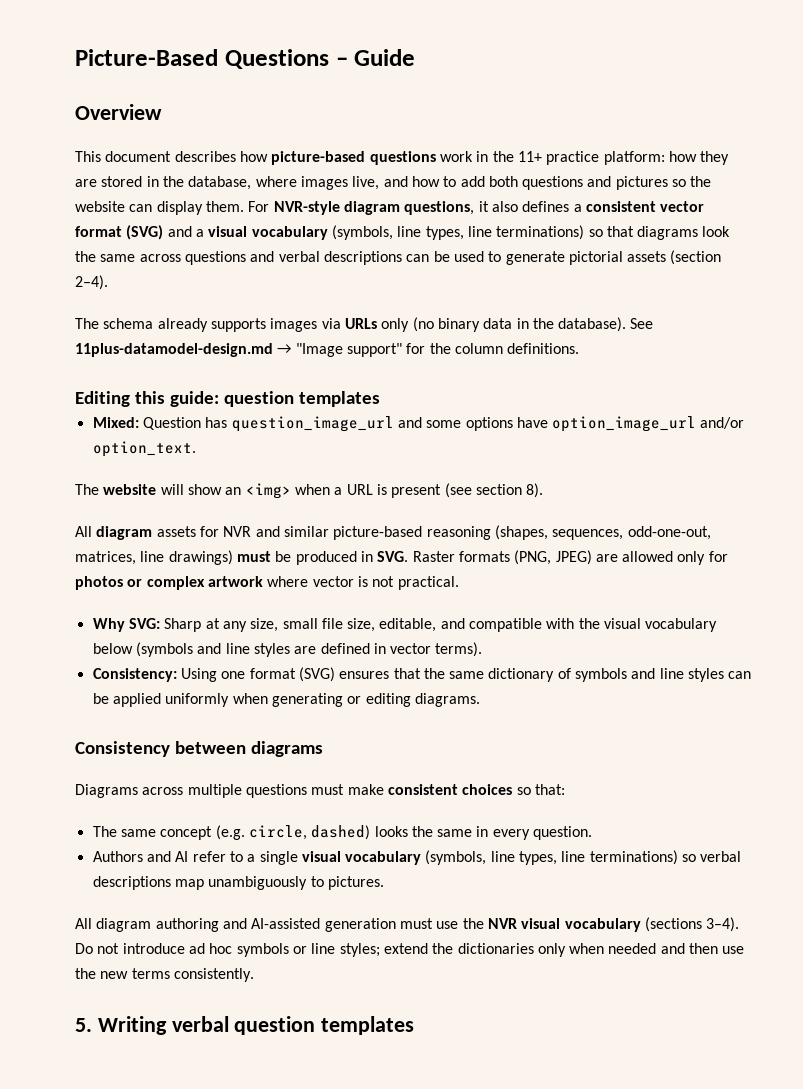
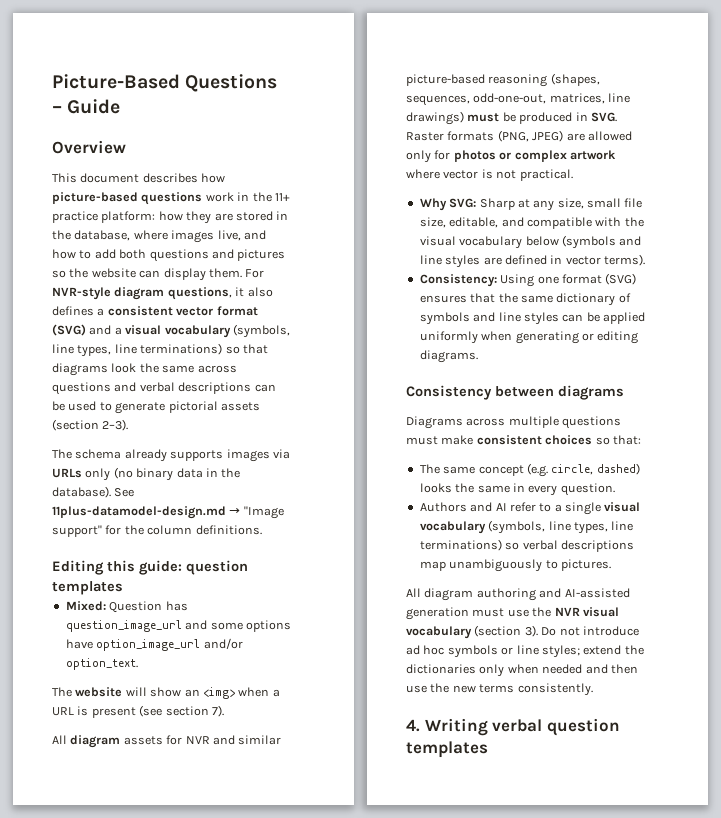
- For NVR-style diagram questions, it also defines a consistent vector format (SVG) and a visual vocabulary (symbols, line types, line terminations) so that diagrams look the same across questions and verbal descriptions can be used to generate pictorial assets (section 2–4).
+ For NVR-style diagram questions, it also defines a consistent vector format (SVG) and a visual vocabulary (symbols, line types, line terminations) so that diagrams look the same across questions and verbal descriptions can be used to generate pictorial assets (section 2–3).
- The website will show an <img> when a URL is present (see section 8).
+ The website will show an <img> when a URL is present (see section 7).
- All diagram authoring and AI-assisted generation must use the NVR visual vocabulary (sections 3–4).
+ All diagram authoring and AI-assisted generation must use the NVR visual vocabulary (section 3).
- 5. Writing verbal question templates
+ 4. Writing verbal question templates

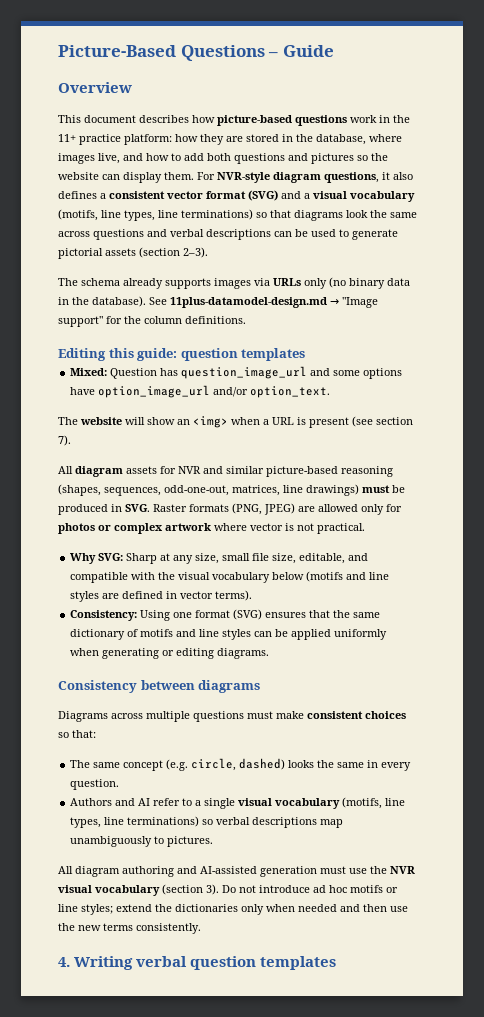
- For NVR-style diagram questions, it also defines a consistent vector format (SVG) and a visual vocabulary (symbols, line types, line terminations) so that diagrams look the same across questions and verbal descriptions can be used to generate pictorial assets (section 2–3).
+ For NVR-style diagram questions, it also defines a consistent vector format (SVG) and a visual vocabulary (motifs, line types, line terminations) so that diagrams look the same across questions and verbal descriptions can be used to generate pictorial assets (section 2–3).
- Why SVG: Sharp at any size, small file size, editable, and compatible with the visual vocabulary below (symbols and line styles are defined in vector terms).
+ Why SVG: Sharp at any size, small file size, editable, and compatible with the visual vocabulary below (motifs and line styles are defined in vector terms).
- Consistency: Using one format (SVG) ensures that the same dictionary of symbols and line styles can be applied uniformly when generating or editing diagrams.
+ Consistency: Using one format (SVG) ensures that the same dictionary of motifs and line styles can be applied uniformly when generating or editing diagrams.
- Authors and AI refer to a single visual vocabulary (symbols, line types, line terminations) so verbal descriptions map unambiguously to pictures.
+ Authors and AI refer to a single visual vocabulary (motifs, line types, line terminations) so verbal descriptions map unambiguously to pictures.
- Do not introduce ad hoc symbols or line styles; extend the dictionaries only when needed and then use the new terms consistently.
+ Do not introduce ad hoc motifs or line styles; extend the dictionaries only when needed and then use the new terms consistently.

